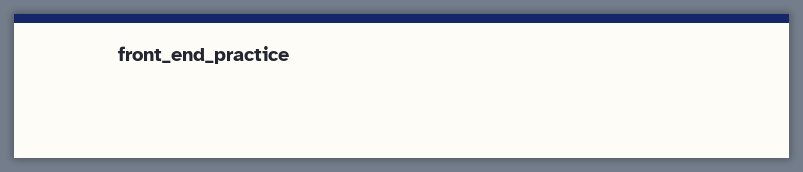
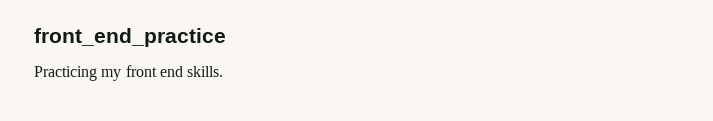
+ Practicing my front end skills.

